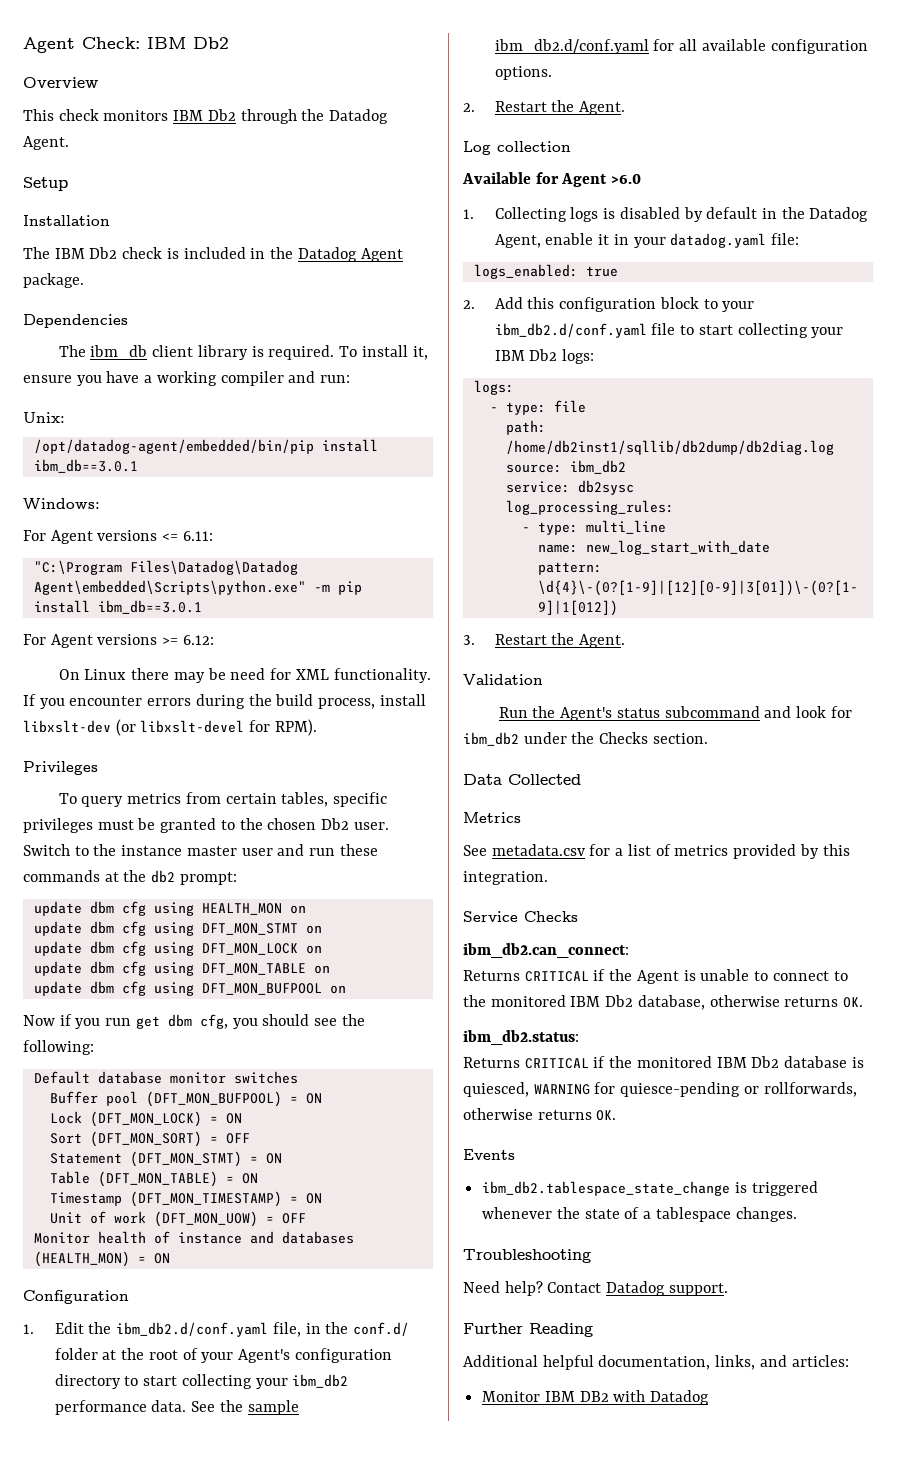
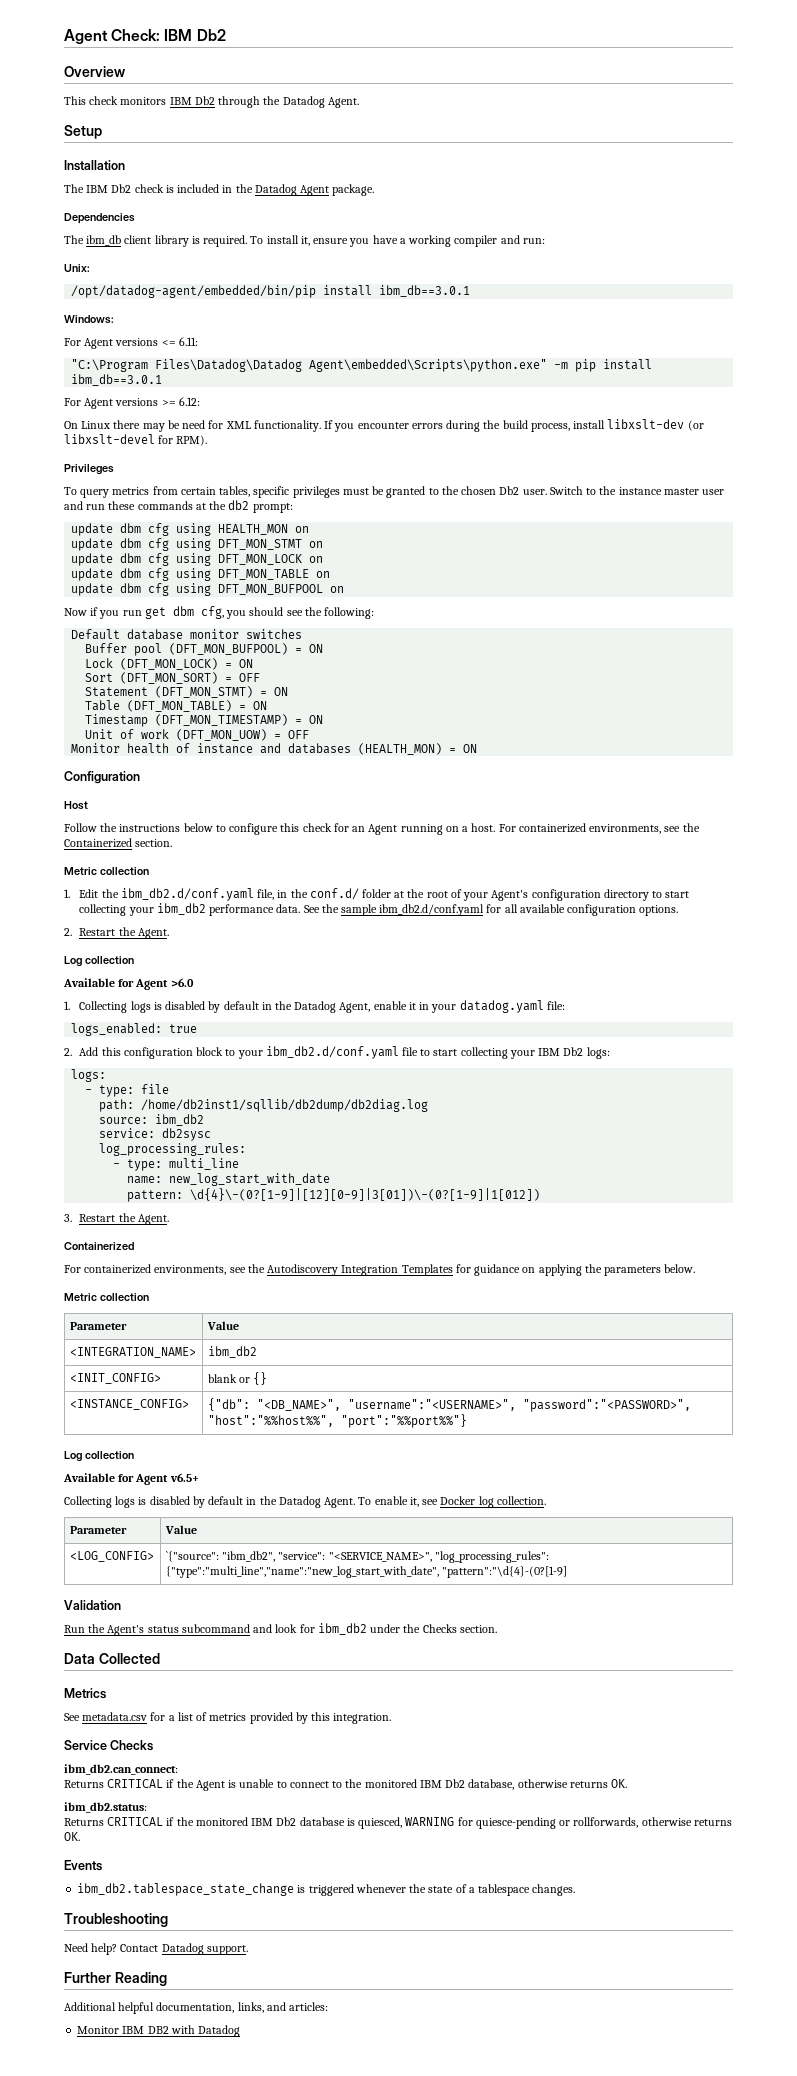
+ Host
+ Follow the instructions below to configure this check for an Agent running on a host. For containerized environments, see the Containerized section.
+ Metric collection
  3. Restart the Agent.
+ Containerized
+ For containerized environments, see the Autodiscovery Integration Templates for guidance on applying the parameters below.
+ Metric collection
+ Parameter | Value
+ <INTEGRATION_NAME> | ibm_db2
+ <INIT_CONFIG> | blank or {}
+ <INSTANCE_CONFIG> | {"db": "<DB_NAME>", "username":"<USERNAME>", "password":"<PASSWORD>", "host":"%%host%%", "port":"%%port%%"}
+ Log collection
+ Available for Agent v6.5+
+ Collecting logs is disabled by default in the Datadog Agent. To enable it, see Docker log collection.
+ Parameter | Value
+ <LOG_CONFIG> | `{"source": "ibm_db2", "service": "<SERVICE_NAME>", "log_processing_rules": {"type":"multi_line","name":"new_log_start_with_date", "pattern":"\d{4}-(0?[1-9]

